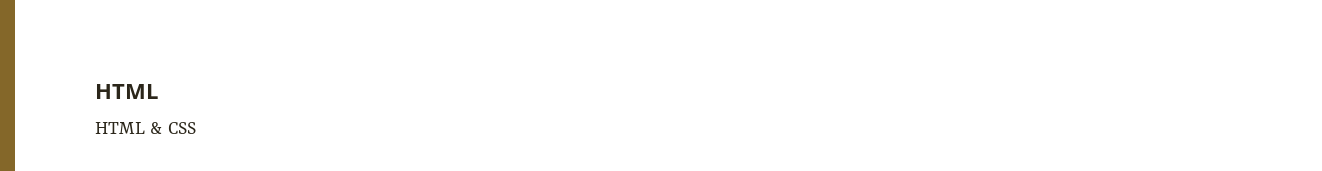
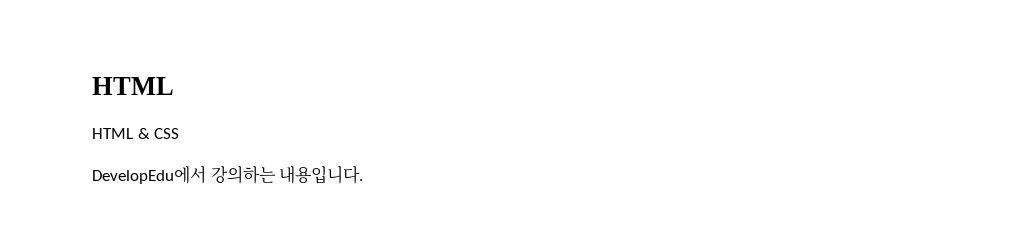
+ DevelopEdu에서 강의하는 내용입니다.

